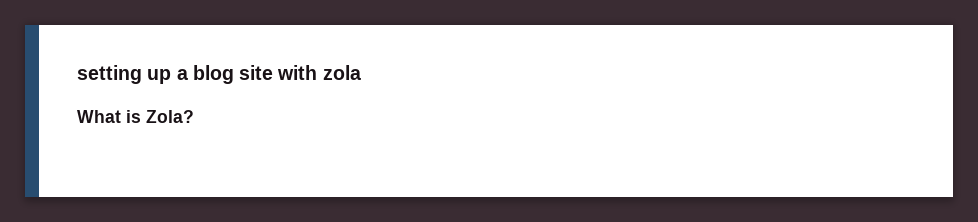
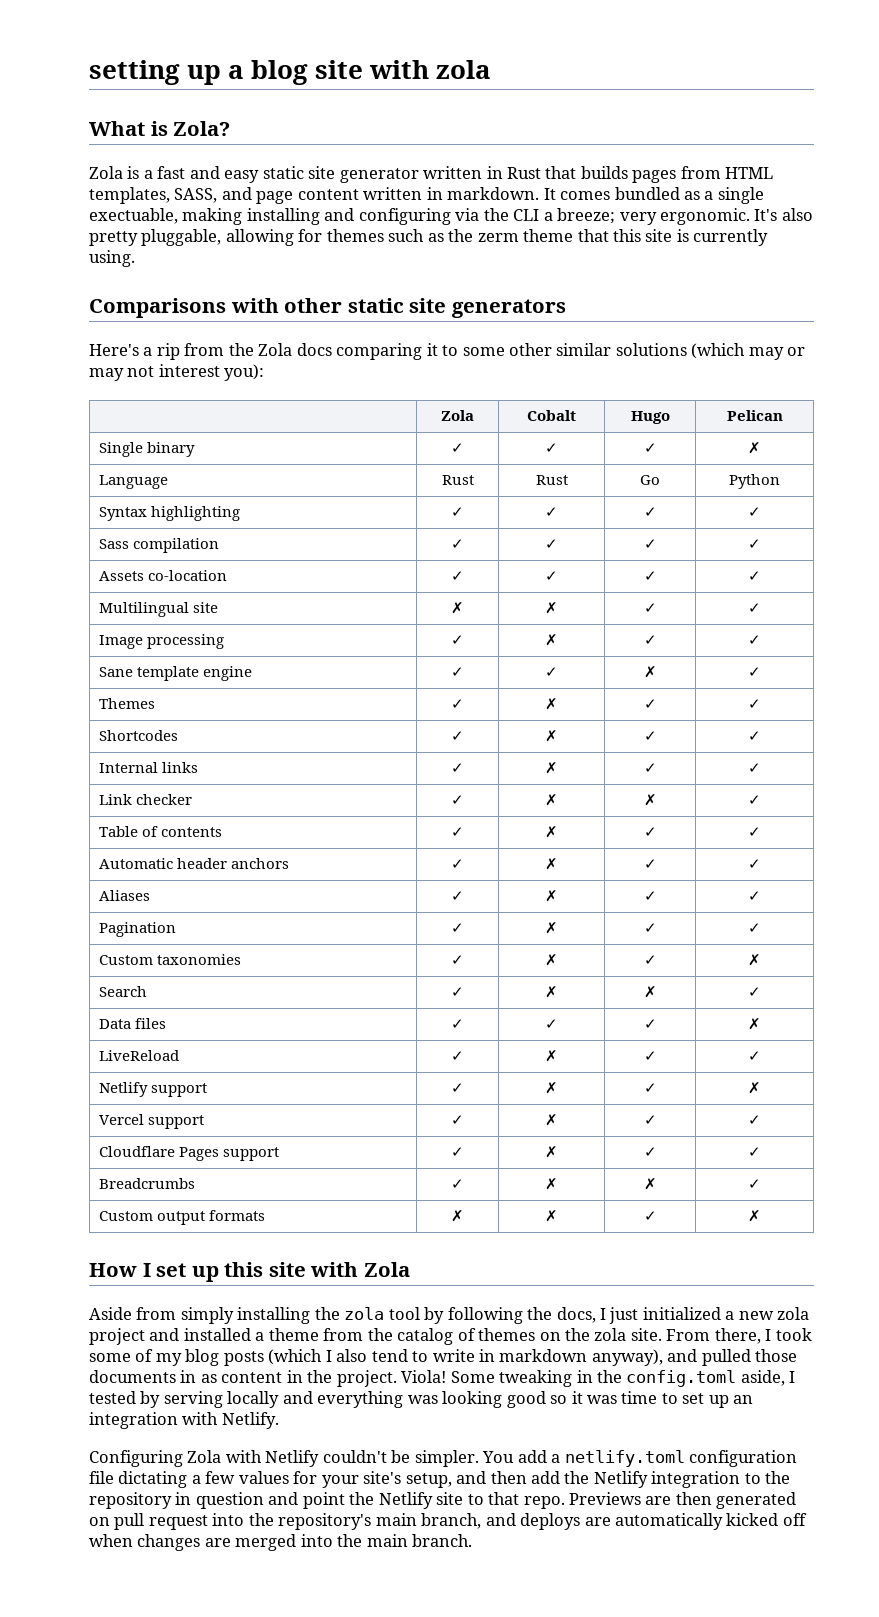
+ Zola is a fast and easy static site generator written in Rust that builds pages from HTML templates, SASS, and page content written in markdown. It comes bundled as a single exectuable, making installing and configuring via the CLI a breeze; very ergonomic. It's also pretty pluggable, allowing for themes such as the zerm theme that this site is currently using.
+ Comparisons with other static site generators
+ Here's a rip from the Zola docs comparing it to some other similar solutions (which may or may not interest you):
+ | Zola | Cobalt | Hugo | Pelican
+ Single binary | ✓ | ✓ | ✓ | ✗
+ Language | Rust | Rust | Go | Python
+ Syntax highlighting | ✓ | ✓ | ✓ | ✓
+ Sass compilation | ✓ | ✓ | ✓ | ✓
+ Assets co-location | ✓ | ✓ | ✓ | ✓
+ Multilingual site | ✗ | ✗ | ✓ | ✓
+ Image processing | ✓ | ✗ | ✓ | ✓
+ Sane template engine | ✓ | ✓ | ✗ | ✓
+ Themes | ✓ | ✗ | ✓ | ✓
+ Shortcodes | ✓ | ✗ | ✓ | ✓
+ Internal links | ✓ | ✗ | ✓ | ✓
+ Link checker | ✓ | ✗ | ✗ | ✓
+ Table of contents | ✓ | ✗ | ✓ | ✓
+ Automatic header anchors | ✓ | ✗ | ✓ | ✓
+ Aliases | ✓ | ✗ | ✓ | ✓
+ Pagination | ✓ | ✗ | ✓ | ✓
+ Custom taxonomies | ✓ | ✗ | ✓ | ✗
+ Search | ✓ | ✗ | ✗ | ✓
+ Data files | ✓ | ✓ | ✓ | ✗
+ LiveReload | ✓ | ✗ | ✓ | ✓
+ Netlify support | ✓ | ✗ | ✓ | ✗
+ Vercel support | ✓ | ✗ | ✓ | ✓
+ Cloudflare Pages support | ✓ | ✗ | ✓ | ✓
+ Breadcrumbs | ✓ | ✗ | ✗ | ✓
+ Custom output formats | ✗ | ✗ | ✓ | ✗
+ How I set up this site with Zola
+ Aside from simply installing the zola tool by following the docs, I just initialized a new zola project and installed a theme from the catalog of themes on the zola site. From there, I took some of my blog posts (which I also tend to write in markdown anyway), and pulled those documents in as content in the project. Viola! Some tweaking in the config.toml aside, I tested by serving locally and everything was looking good so it was time to set up an integration with Netlify.
+ Configuring Zola with Netlify couldn't be simpler. You add a netlify.toml configuration file dictating a few values for your site's setup, and then add the Netlify integration to the repository in question and point the Netlify site to that repo. Previews are then generated on pull request into the repository's main branch, and deploys are automatically kicked off when changes are merged into the main branch.

